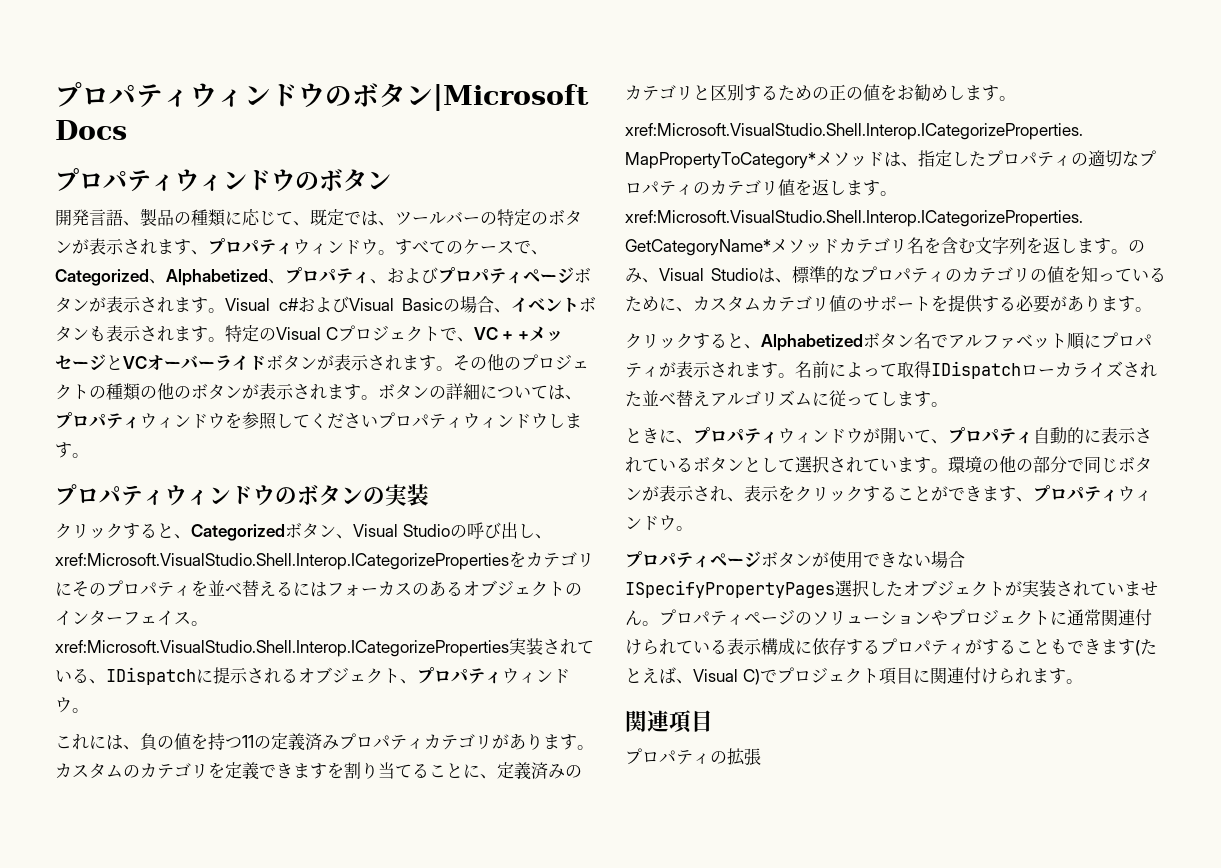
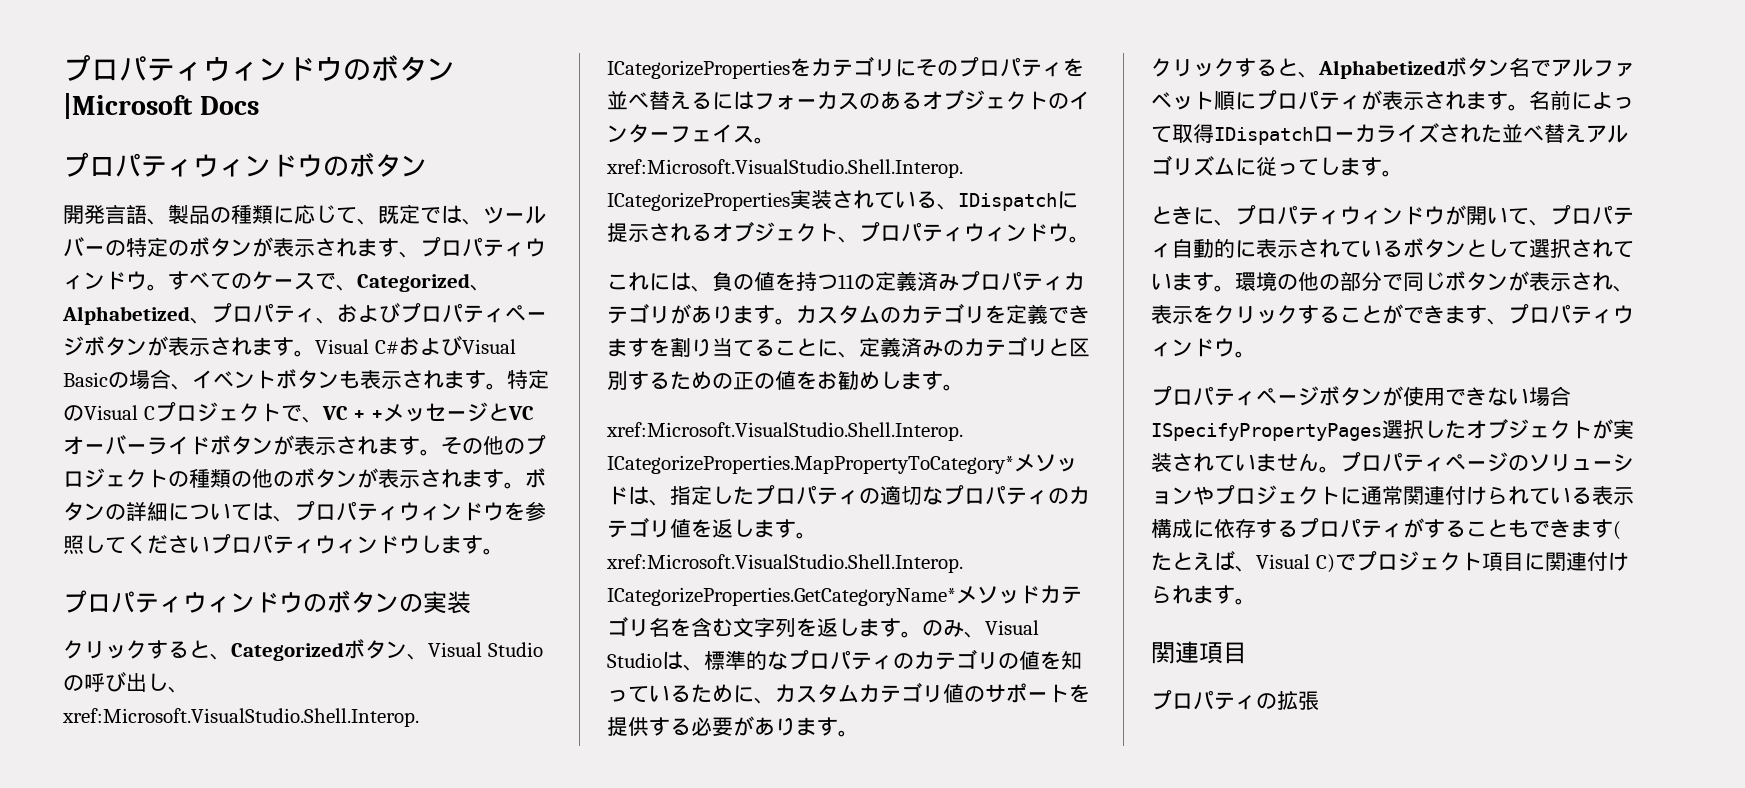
- Visual c#およびVisual Basicの場合、イベントボタンも表示されます。
+ Visual C#およびVisual Basicの場合、イベントボタンも表示されます。

